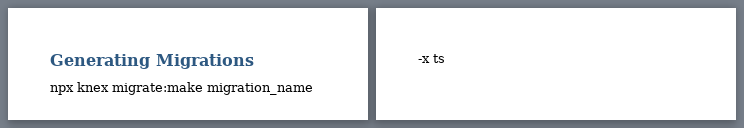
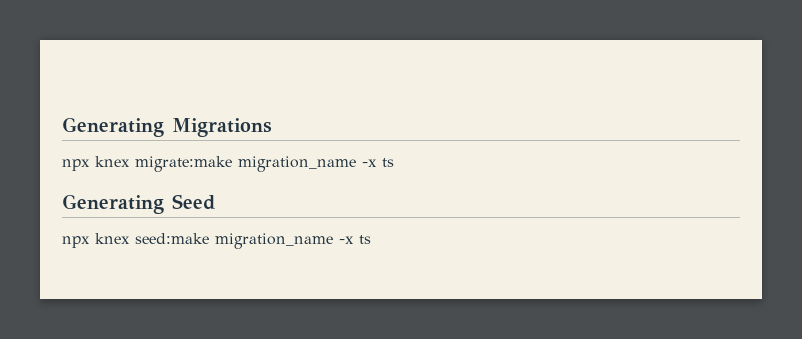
+ Generating Seed
+ npx knex seed:make migration_name -x ts

